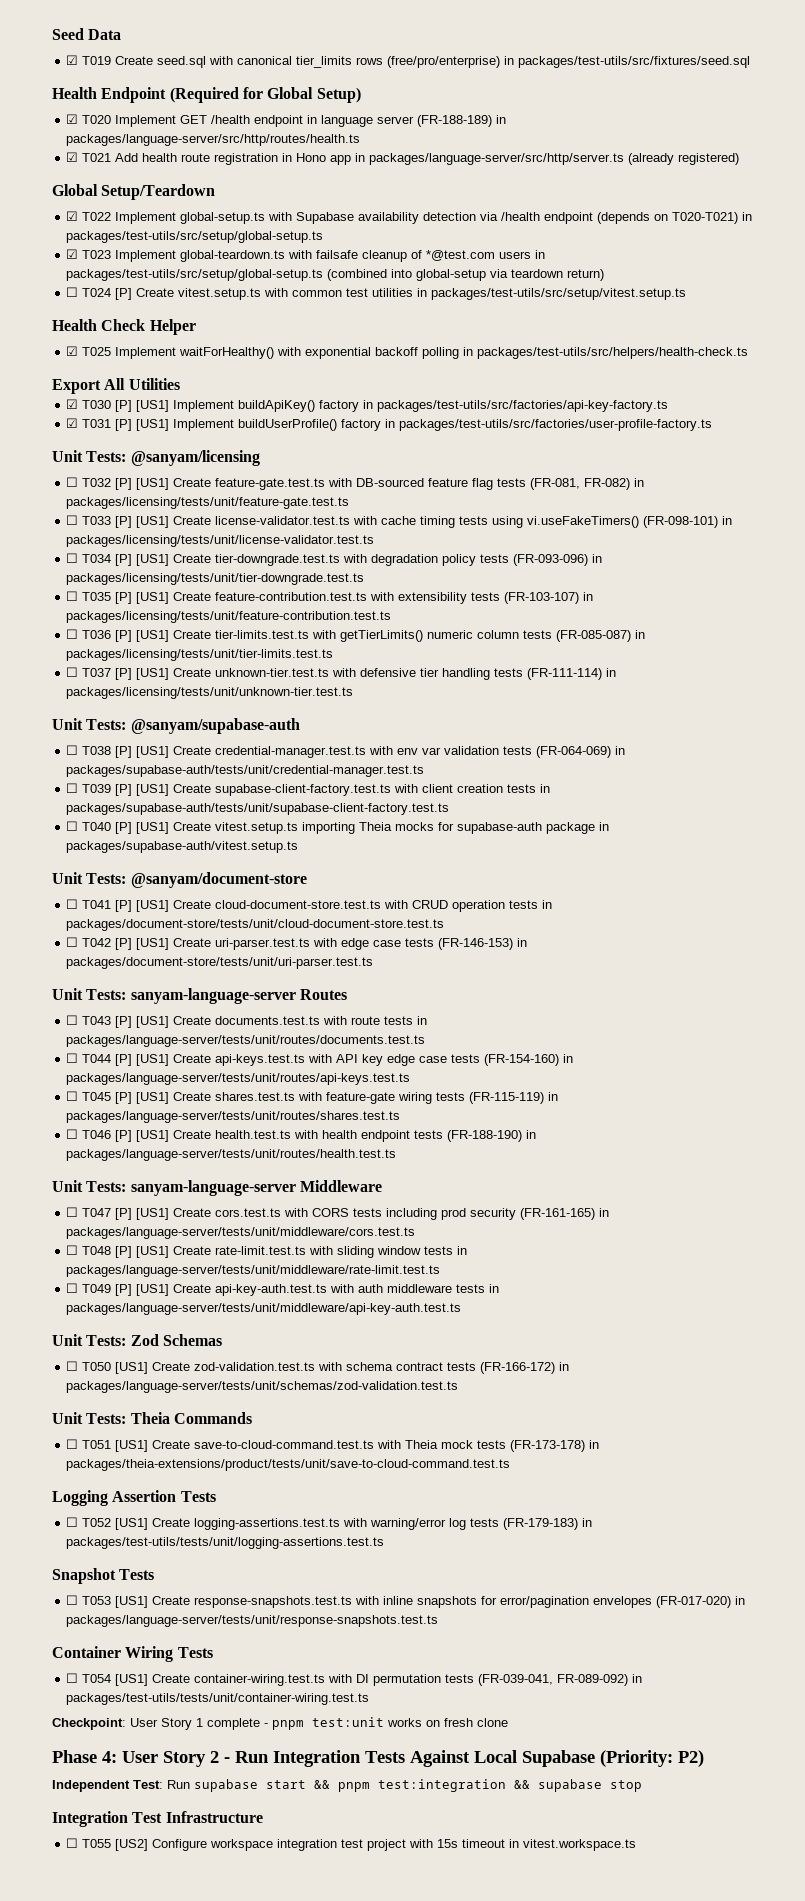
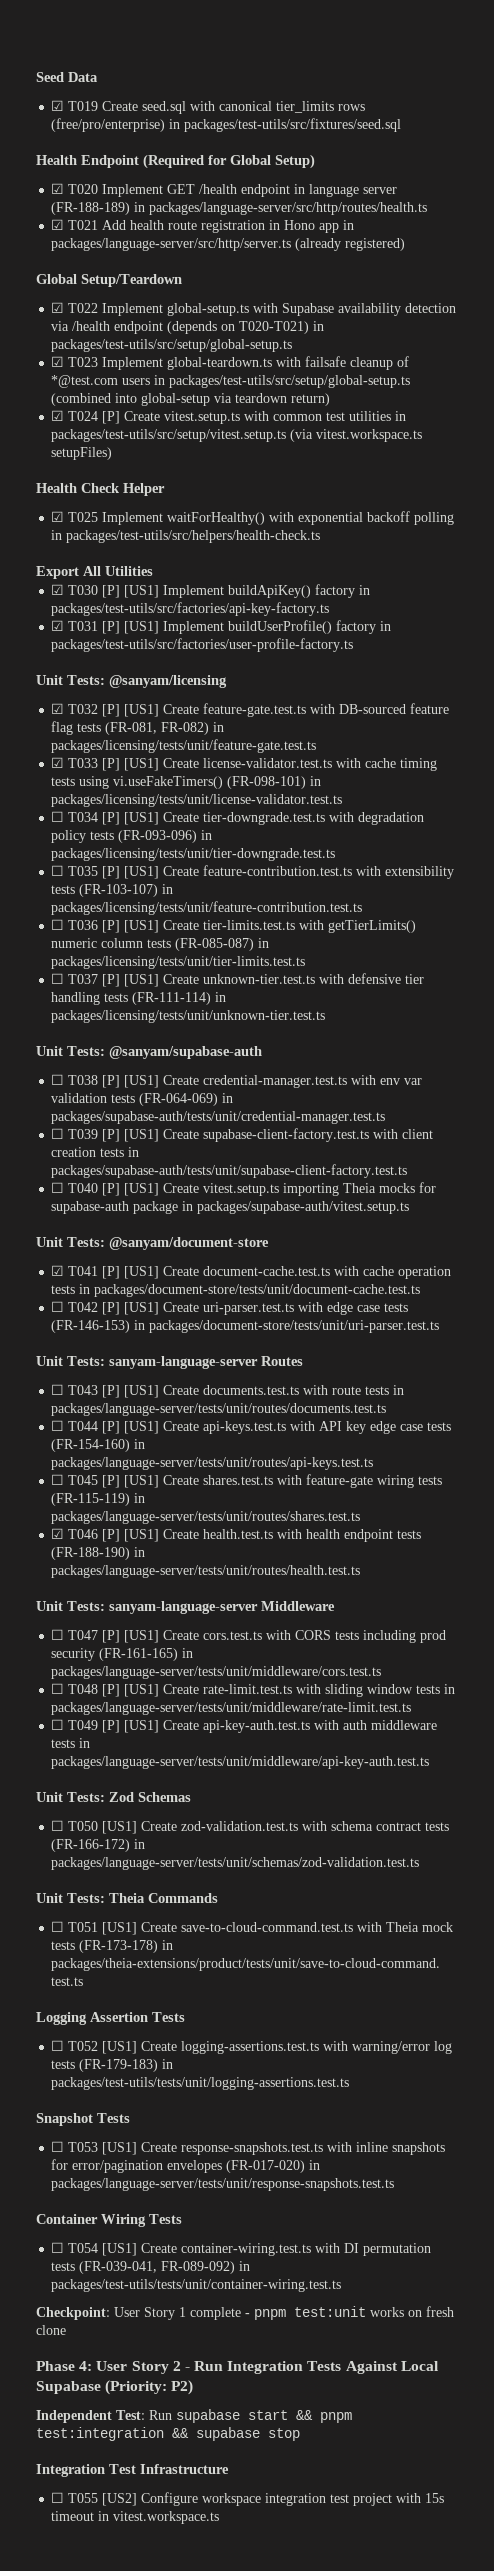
- ☐ T024 [P] Create vitest.setup.ts with common test utilities in packages/test-utils/src/setup/vitest.setup.ts
+ ☑ T024 [P] Create vitest.setup.ts with common test utilities in packages/test-utils/src/setup/vitest.setup.ts (via vitest.workspace.ts setupFiles)
- ☐ T032 [P] [US1] Create feature-gate.test.ts with DB-sourced feature flag tests (FR-081, FR-082) in packages/licensing/tests/unit/feature-gate.test.ts
+ ☑ T032 [P] [US1] Create feature-gate.test.ts with DB-sourced feature flag tests (FR-081, FR-082) in packages/licensing/tests/unit/feature-gate.test.ts
- ☐ T033 [P] [US1] Create license-validator.test.ts with cache timing tests using vi.useFakeTimers() (FR-098-101) in packages/licensing/tests/unit/license-validator.test.ts
+ ☑ T033 [P] [US1] Create license-validator.test.ts with cache timing tests using vi.useFakeTimers() (FR-098-101) in packages/licensing/tests/unit/license-validator.test.ts
- ☐ T041 [P] [US1] Create cloud-document-store.test.ts with CRUD operation tests in packages/document-store/tests/unit/cloud-document-store.test.ts
+ ☑ T041 [P] [US1] Create document-cache.test.ts with cache operation tests in packages/document-store/tests/unit/document-cache.test.ts
- ☐ T046 [P] [US1] Create health.test.ts with health endpoint tests (FR-188-190) in packages/language-server/tests/unit/routes/health.test.ts
+ ☑ T046 [P] [US1] Create health.test.ts with health endpoint tests (FR-188-190) in packages/language-server/tests/unit/routes/health.test.ts

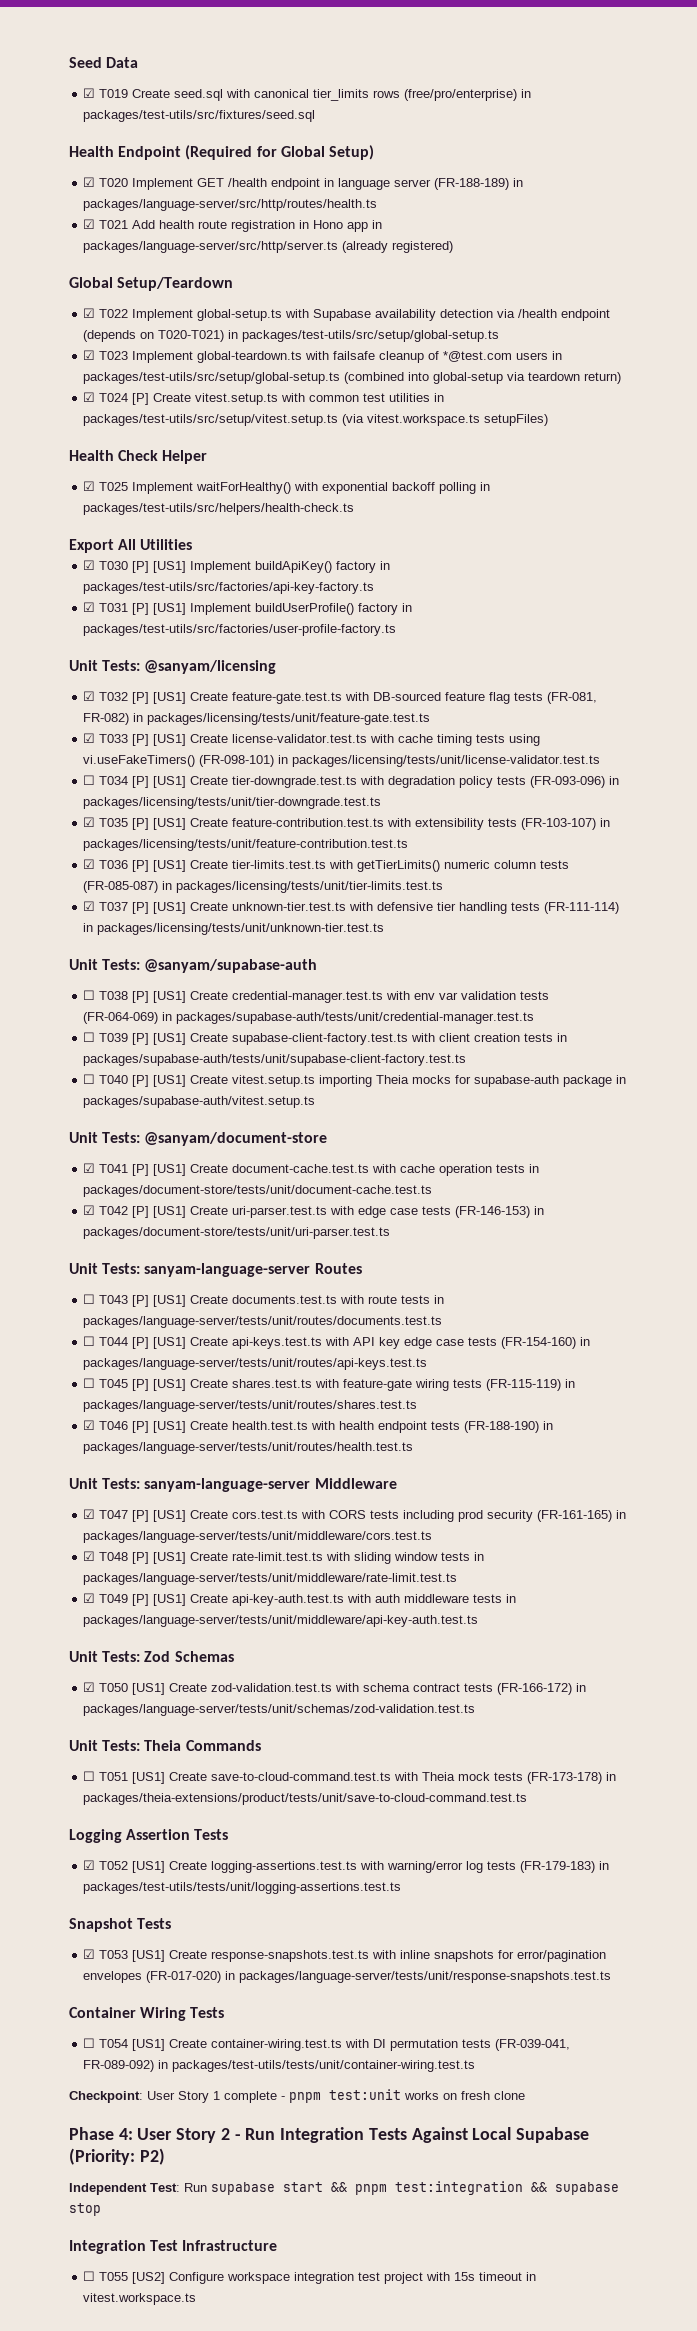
- ☐ T035 [P] [US1] Create feature-contribution.test.ts with extensibility tests (FR-103-107) in packages/licensing/tests/unit/feature-contribution.test.ts
+ ☑ T035 [P] [US1] Create feature-contribution.test.ts with extensibility tests (FR-103-107) in packages/licensing/tests/unit/feature-contribution.test.ts
- ☐ T036 [P] [US1] Create tier-limits.test.ts with getTierLimits() numeric column tests (FR-085-087) in packages/licensing/tests/unit/tier-limits.test.ts
+ ☑ T036 [P] [US1] Create tier-limits.test.ts with getTierLimits() numeric column tests (FR-085-087) in packages/licensing/tests/unit/tier-limits.test.ts
- ☐ T037 [P] [US1] Create unknown-tier.test.ts with defensive tier handling tests (FR-111-114) in packages/licensing/tests/unit/unknown-tier.test.ts
+ ☑ T037 [P] [US1] Create unknown-tier.test.ts with defensive tier handling tests (FR-111-114) in packages/licensing/tests/unit/unknown-tier.test.ts
- ☐ T042 [P] [US1] Create uri-parser.test.ts with edge case tests (FR-146-153) in packages/document-store/tests/unit/uri-parser.test.ts
+ ☑ T042 [P] [US1] Create uri-parser.test.ts with edge case tests (FR-146-153) in packages/document-store/tests/unit/uri-parser.test.ts
- ☐ T047 [P] [US1] Create cors.test.ts with CORS tests including prod security (FR-161-165) in packages/language-server/tests/unit/middleware/cors.test.ts
+ ☑ T047 [P] [US1] Create cors.test.ts with CORS tests including prod security (FR-161-165) in packages/language-server/tests/unit/middleware/cors.test.ts
- ☐ T048 [P] [US1] Create rate-limit.test.ts with sliding window tests in packages/language-server/tests/unit/middleware/rate-limit.test.ts
+ ☑ T048 [P] [US1] Create rate-limit.test.ts with sliding window tests in packages/language-server/tests/unit/middleware/rate-limit.test.ts
- ☐ T049 [P] [US1] Create api-key-auth.test.ts with auth middleware tests in packages/language-server/tests/unit/middleware/api-key-auth.test.ts
+ ☑ T049 [P] [US1] Create api-key-auth.test.ts with auth middleware tests in packages/language-server/tests/unit/middleware/api-key-auth.test.ts
- ☐ T050 [US1] Create zod-validation.test.ts with schema contract tests (FR-166-172) in packages/language-server/tests/unit/schemas/zod-validation.test.ts
+ ☑ T050 [US1] Create zod-validation.test.ts with schema contract tests (FR-166-172) in packages/language-server/tests/unit/schemas/zod-validation.test.ts
- ☐ T052 [US1] Create logging-assertions.test.ts with warning/error log tests (FR-179-183) in packages/test-utils/tests/unit/logging-assertions.test.ts
+ ☑ T052 [US1] Create logging-assertions.test.ts with warning/error log tests (FR-179-183) in packages/test-utils/tests/unit/logging-assertions.test.ts
- ☐ T053 [US1] Create response-snapshots.test.ts with inline snapshots for error/pagination envelopes (FR-017-020) in packages/language-server/tests/unit/response-snapshots.test.ts
+ ☑ T053 [US1] Create response-snapshots.test.ts with inline snapshots for error/pagination envelopes (FR-017-020) in packages/language-server/tests/unit/response-snapshots.test.ts

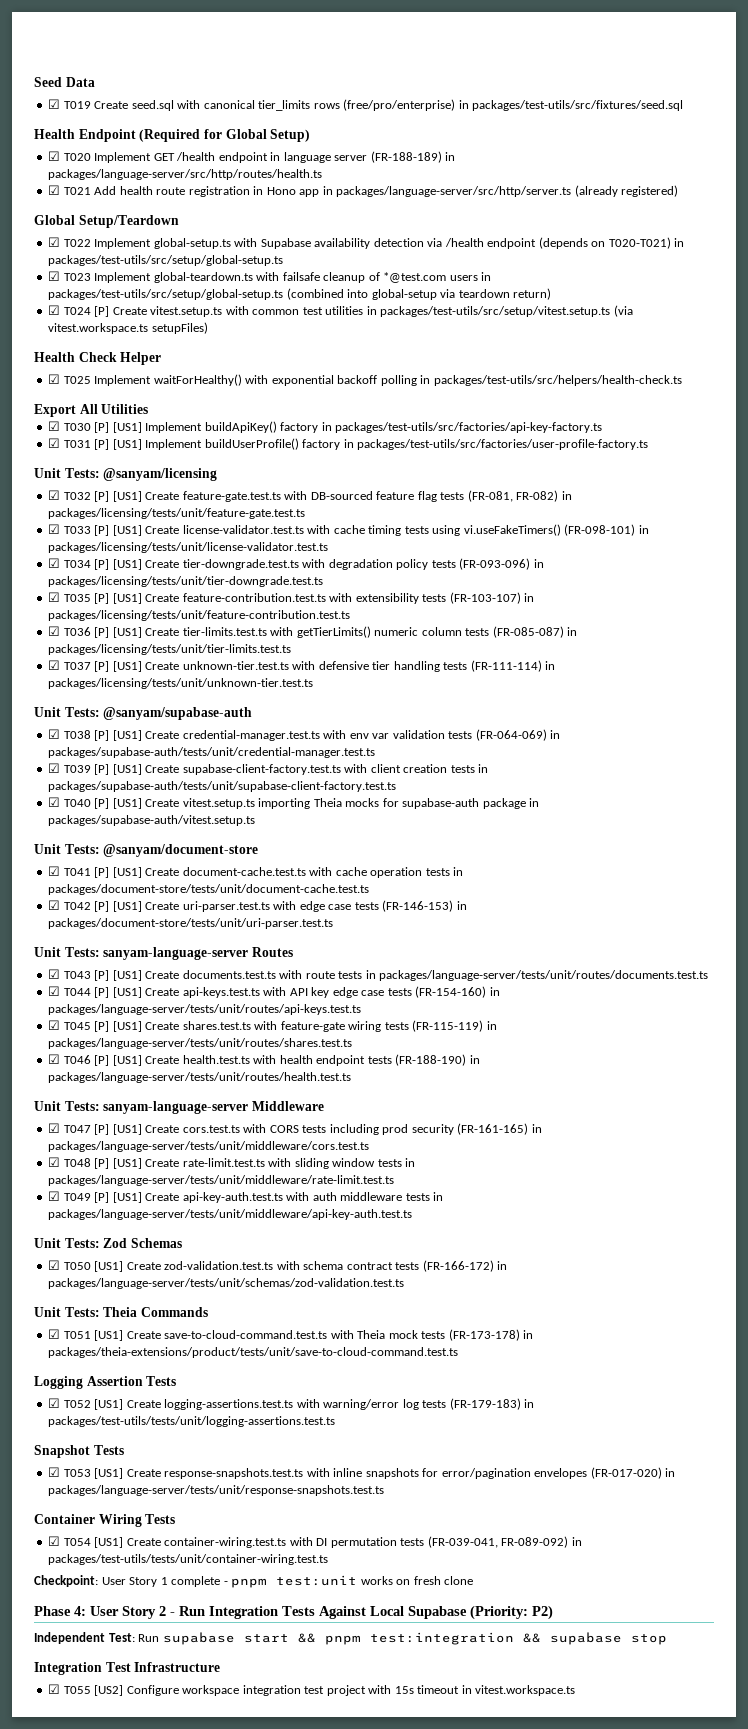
- ☐ T034 [P] [US1] Create tier-downgrade.test.ts with degradation policy tests (FR-093-096) in packages/licensing/tests/unit/tier-downgrade.test.ts
+ ☑ T034 [P] [US1] Create tier-downgrade.test.ts with degradation policy tests (FR-093-096) in packages/licensing/tests/unit/tier-downgrade.test.ts
- ☐ T038 [P] [US1] Create credential-manager.test.ts with env var validation tests (FR-064-069) in packages/supabase-auth/tests/unit/credential-manager.test.ts
+ ☑ T038 [P] [US1] Create credential-manager.test.ts with env var validation tests (FR-064-069) in packages/supabase-auth/tests/unit/credential-manager.test.ts
- ☐ T039 [P] [US1] Create supabase-client-factory.test.ts with client creation tests in packages/supabase-auth/tests/unit/supabase-client-factory.test.ts
+ ☑ T039 [P] [US1] Create supabase-client-factory.test.ts with client creation tests in packages/supabase-auth/tests/unit/supabase-client-factory.test.ts
- ☐ T040 [P] [US1] Create vitest.setup.ts importing Theia mocks for supabase-auth package in packages/supabase-auth/vitest.setup.ts
+ ☑ T040 [P] [US1] Create vitest.setup.ts importing Theia mocks for supabase-auth package in packages/supabase-auth/vitest.setup.ts
- ☐ T043 [P] [US1] Create documents.test.ts with route tests in packages/language-server/tests/unit/routes/documents.test.ts
+ ☑ T043 [P] [US1] Create documents.test.ts with route tests in packages/language-server/tests/unit/routes/documents.test.ts
- ☐ T044 [P] [US1] Create api-keys.test.ts with API key edge case tests (FR-154-160) in packages/language-server/tests/unit/routes/api-keys.test.ts
+ ☑ T044 [P] [US1] Create api-keys.test.ts with API key edge case tests (FR-154-160) in packages/language-server/tests/unit/routes/api-keys.test.ts
- ☐ T045 [P] [US1] Create shares.test.ts with feature-gate wiring tests (FR-115-119) in packages/language-server/tests/unit/routes/shares.test.ts
+ ☑ T045 [P] [US1] Create shares.test.ts with feature-gate wiring tests (FR-115-119) in packages/language-server/tests/unit/routes/shares.test.ts
- ☐ T051 [US1] Create save-to-cloud-command.test.ts with Theia mock tests (FR-173-178) in packages/theia-extensions/product/tests/unit/save-to-cloud-command.test.ts
+ ☑ T051 [US1] Create save-to-cloud-command.test.ts with Theia mock tests (FR-173-178) in packages/theia-extensions/product/tests/unit/save-to-cloud-command.test.ts
- ☐ T054 [US1] Create container-wiring.test.ts with DI permutation tests (FR-039-041, FR-089-092) in packages/test-utils/tests/unit/container-wiring.test.ts
+ ☑ T054 [US1] Create container-wiring.test.ts with DI permutation tests (FR-039-041, FR-089-092) in packages/test-utils/tests/unit/container-wiring.test.ts
- ☐ T055 [US2] Configure workspace integration test project with 15s timeout in vitest.workspace.ts
+ ☑ T055 [US2] Configure workspace integration test project with 15s timeout in vitest.workspace.ts

